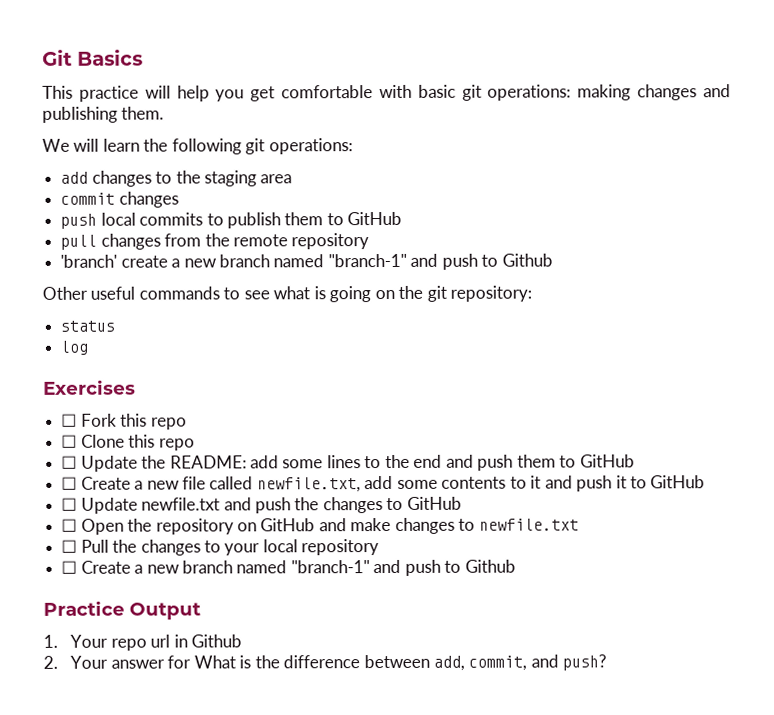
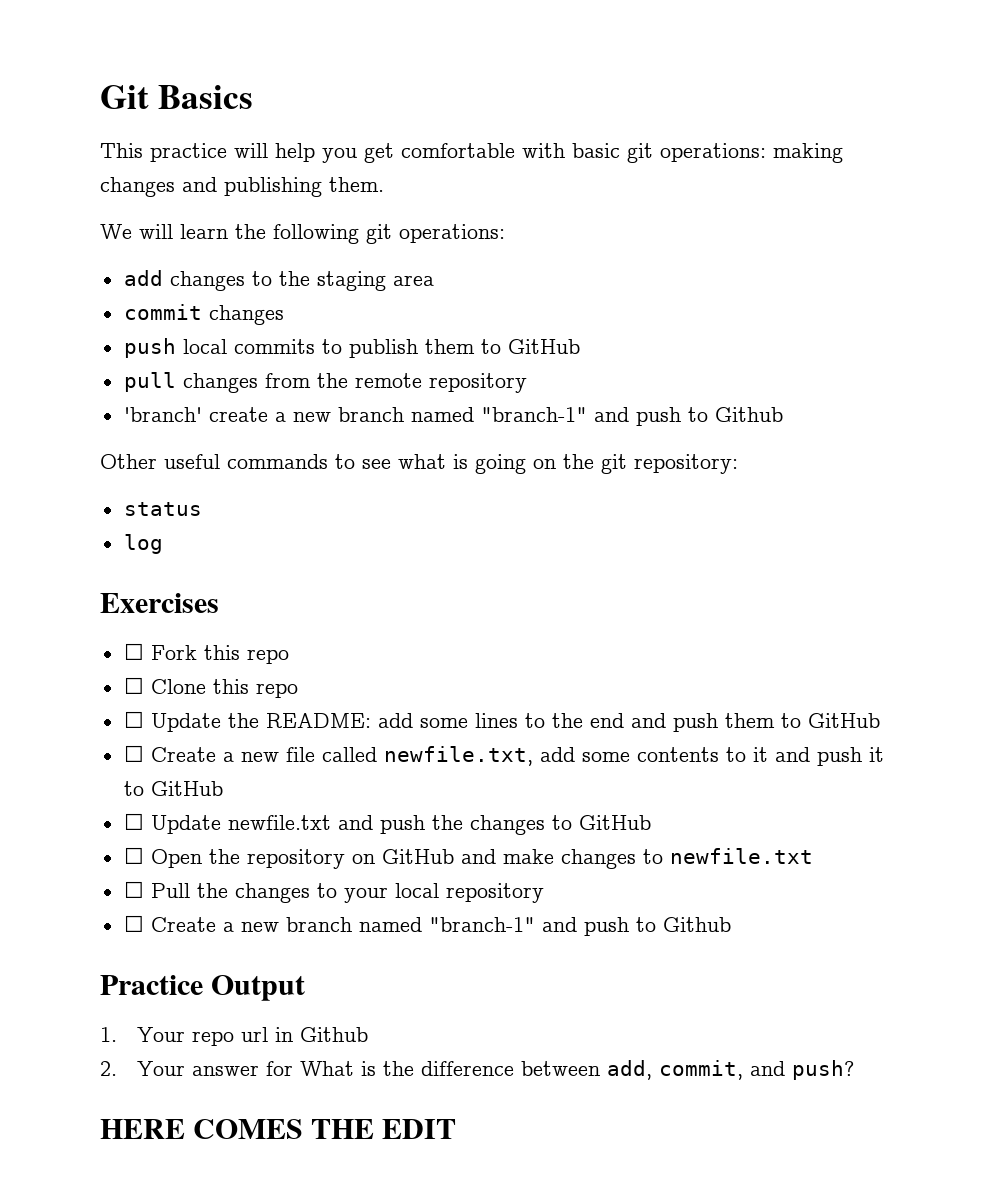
+ HERE COMES THE EDIT

